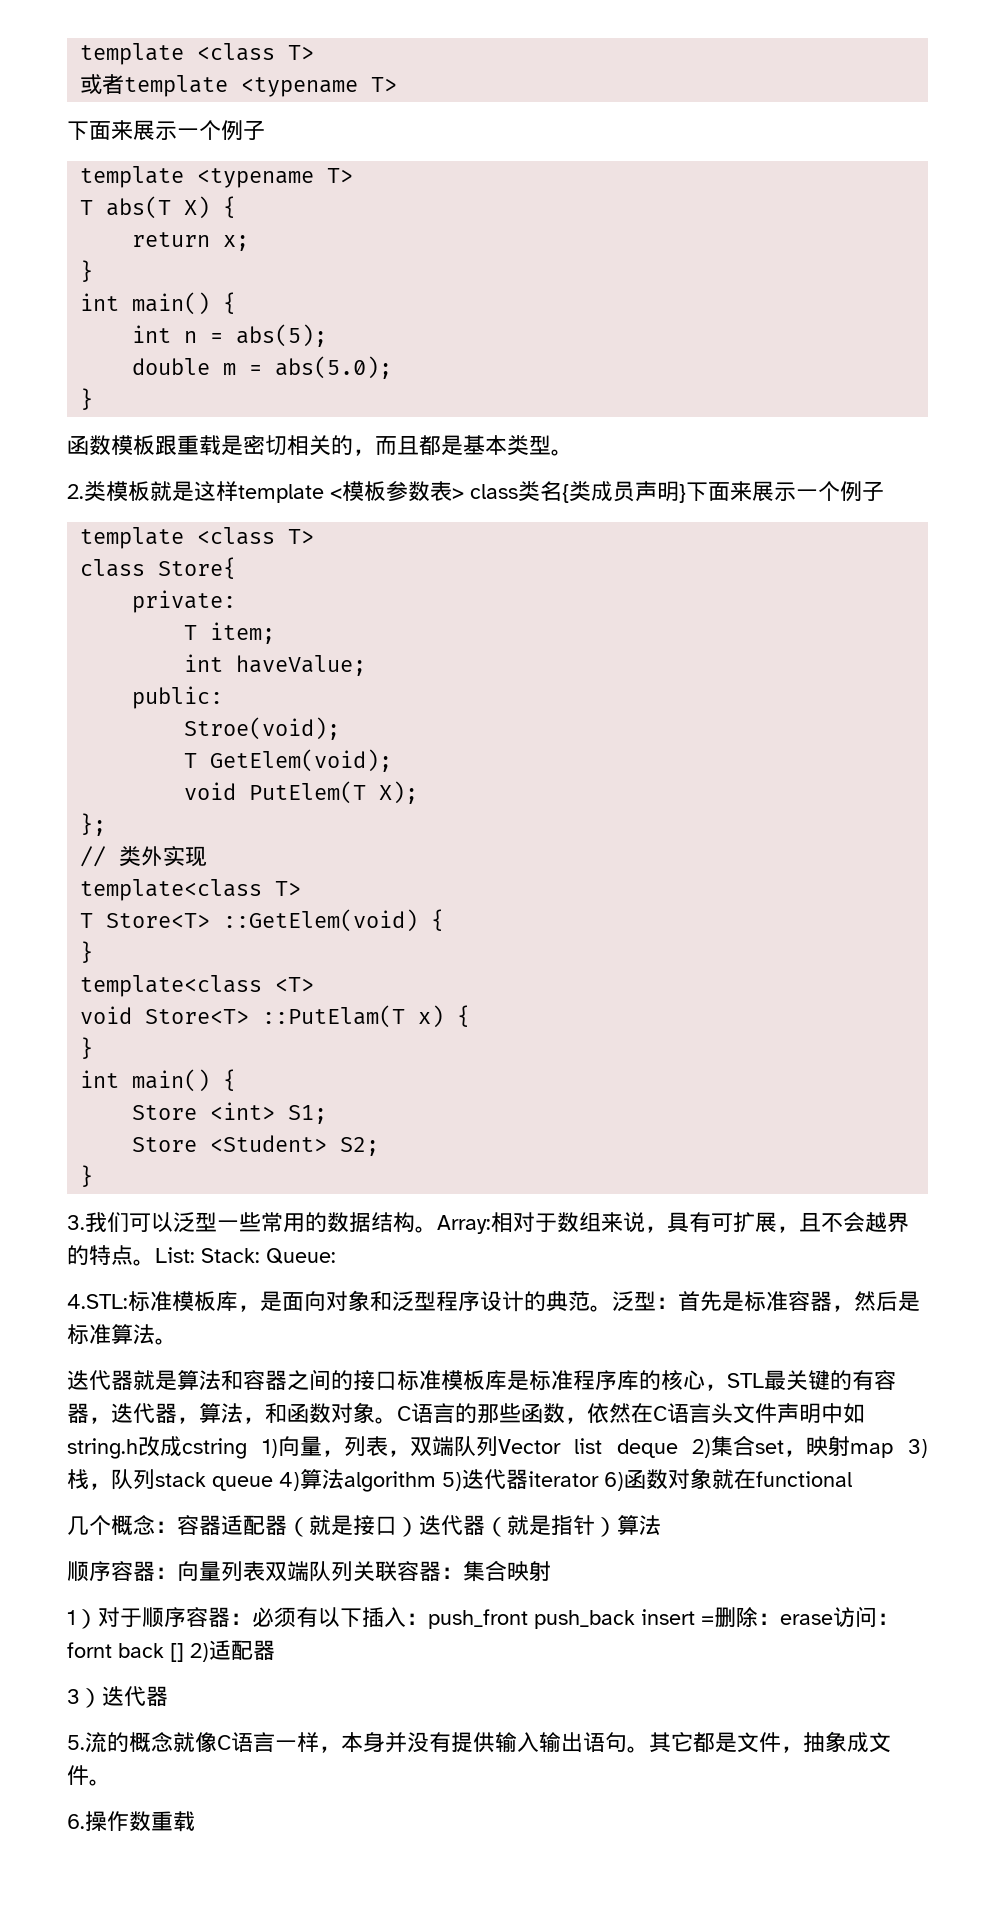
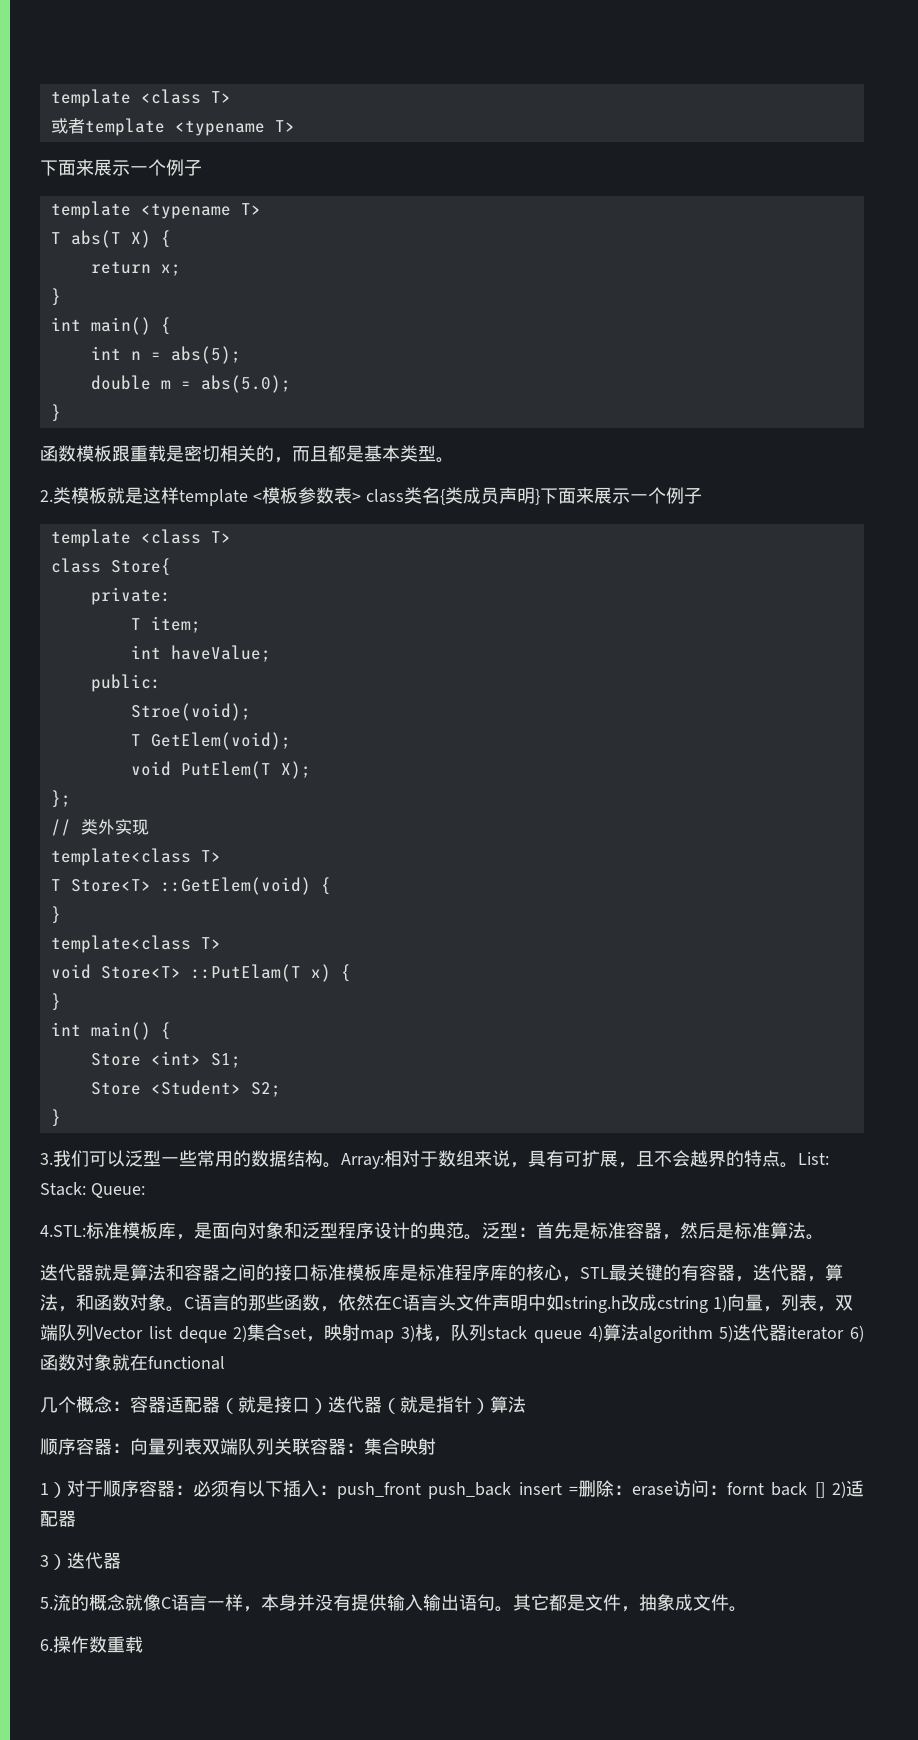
  T Store<T> ::GetElem(void) {
  }
- template<class <T>
+ template<class T>

